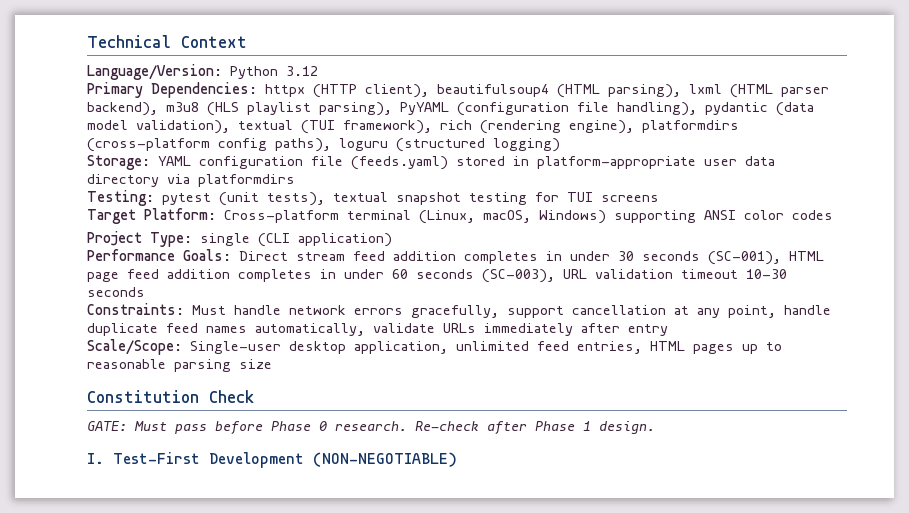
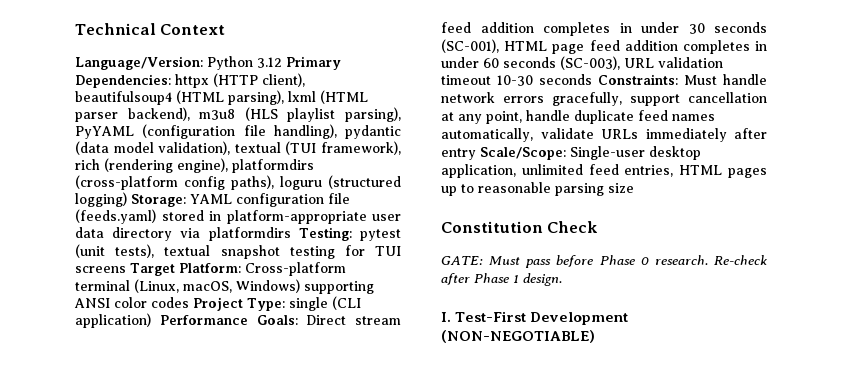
- Python 3.12
- Primary Dependencies:
+ Python 3.12 Primary Dependencies:
- httpx (HTTP client), beautifulsoup4 (HTML parsing), lxml (HTML parser backend), m3u8 (HLS playlist parsing), PyYAML (configuration file handling), pydantic (data model validation), textual (TUI framework), rich (rendering engine), platformdirs (cross-platform config paths), loguru (structured logging)
- Storage:
+ httpx (HTTP client), beautifulsoup4 (HTML parsing), lxml (HTML parser backend), m3u8 (HLS playlist parsing), PyYAML (configuration file handling), pydantic (data model validation), textual (TUI framework), rich (rendering engine), platformdirs (cross-platform config paths), loguru (structured logging) Storage:
- YAML configuration file (feeds.yaml) stored in platform-appropriate user data directory via platformdirs
- Testing:
+ YAML configuration file (feeds.yaml) stored in platform-appropriate user data directory via platformdirs Testing:
- pytest (unit tests), textual snapshot testing for TUI screens
- Target Platform:
+ pytest (unit tests), textual snapshot testing for TUI screens Target Platform:
- Cross-platform terminal (Linux, macOS, Windows) supporting ANSI color codes
- Project Type:
+ Cross-platform terminal (Linux, macOS, Windows) supporting ANSI color codes Project Type:
- single (CLI application)
- Performance Goals:
+ single (CLI application) Performance Goals:
- Direct stream feed addition completes in under 30 seconds (SC-001), HTML page feed addition completes in under 60 seconds (SC-003), URL validation timeout 10-30 seconds
- Constraints:
+ Direct stream feed addition completes in under 30 seconds (SC-001), HTML page feed addition completes in under 60 seconds (SC-003), URL validation timeout 10-30 seconds Constraints:
- Must handle network errors gracefully, support cancellation at any point, handle duplicate feed names automatically, validate URLs immediately after entry
- Scale/Scope:
+ Must handle network errors gracefully, support cancellation at any point, handle duplicate feed names automatically, validate URLs immediately after entry Scale/Scope:

